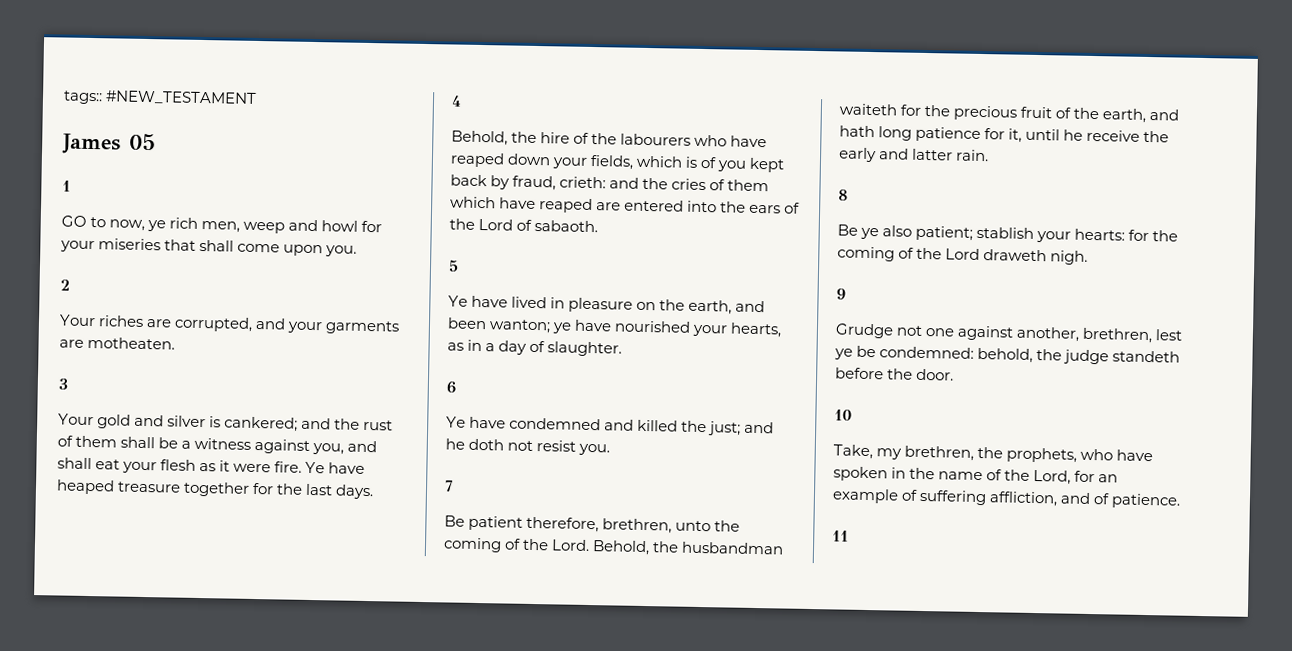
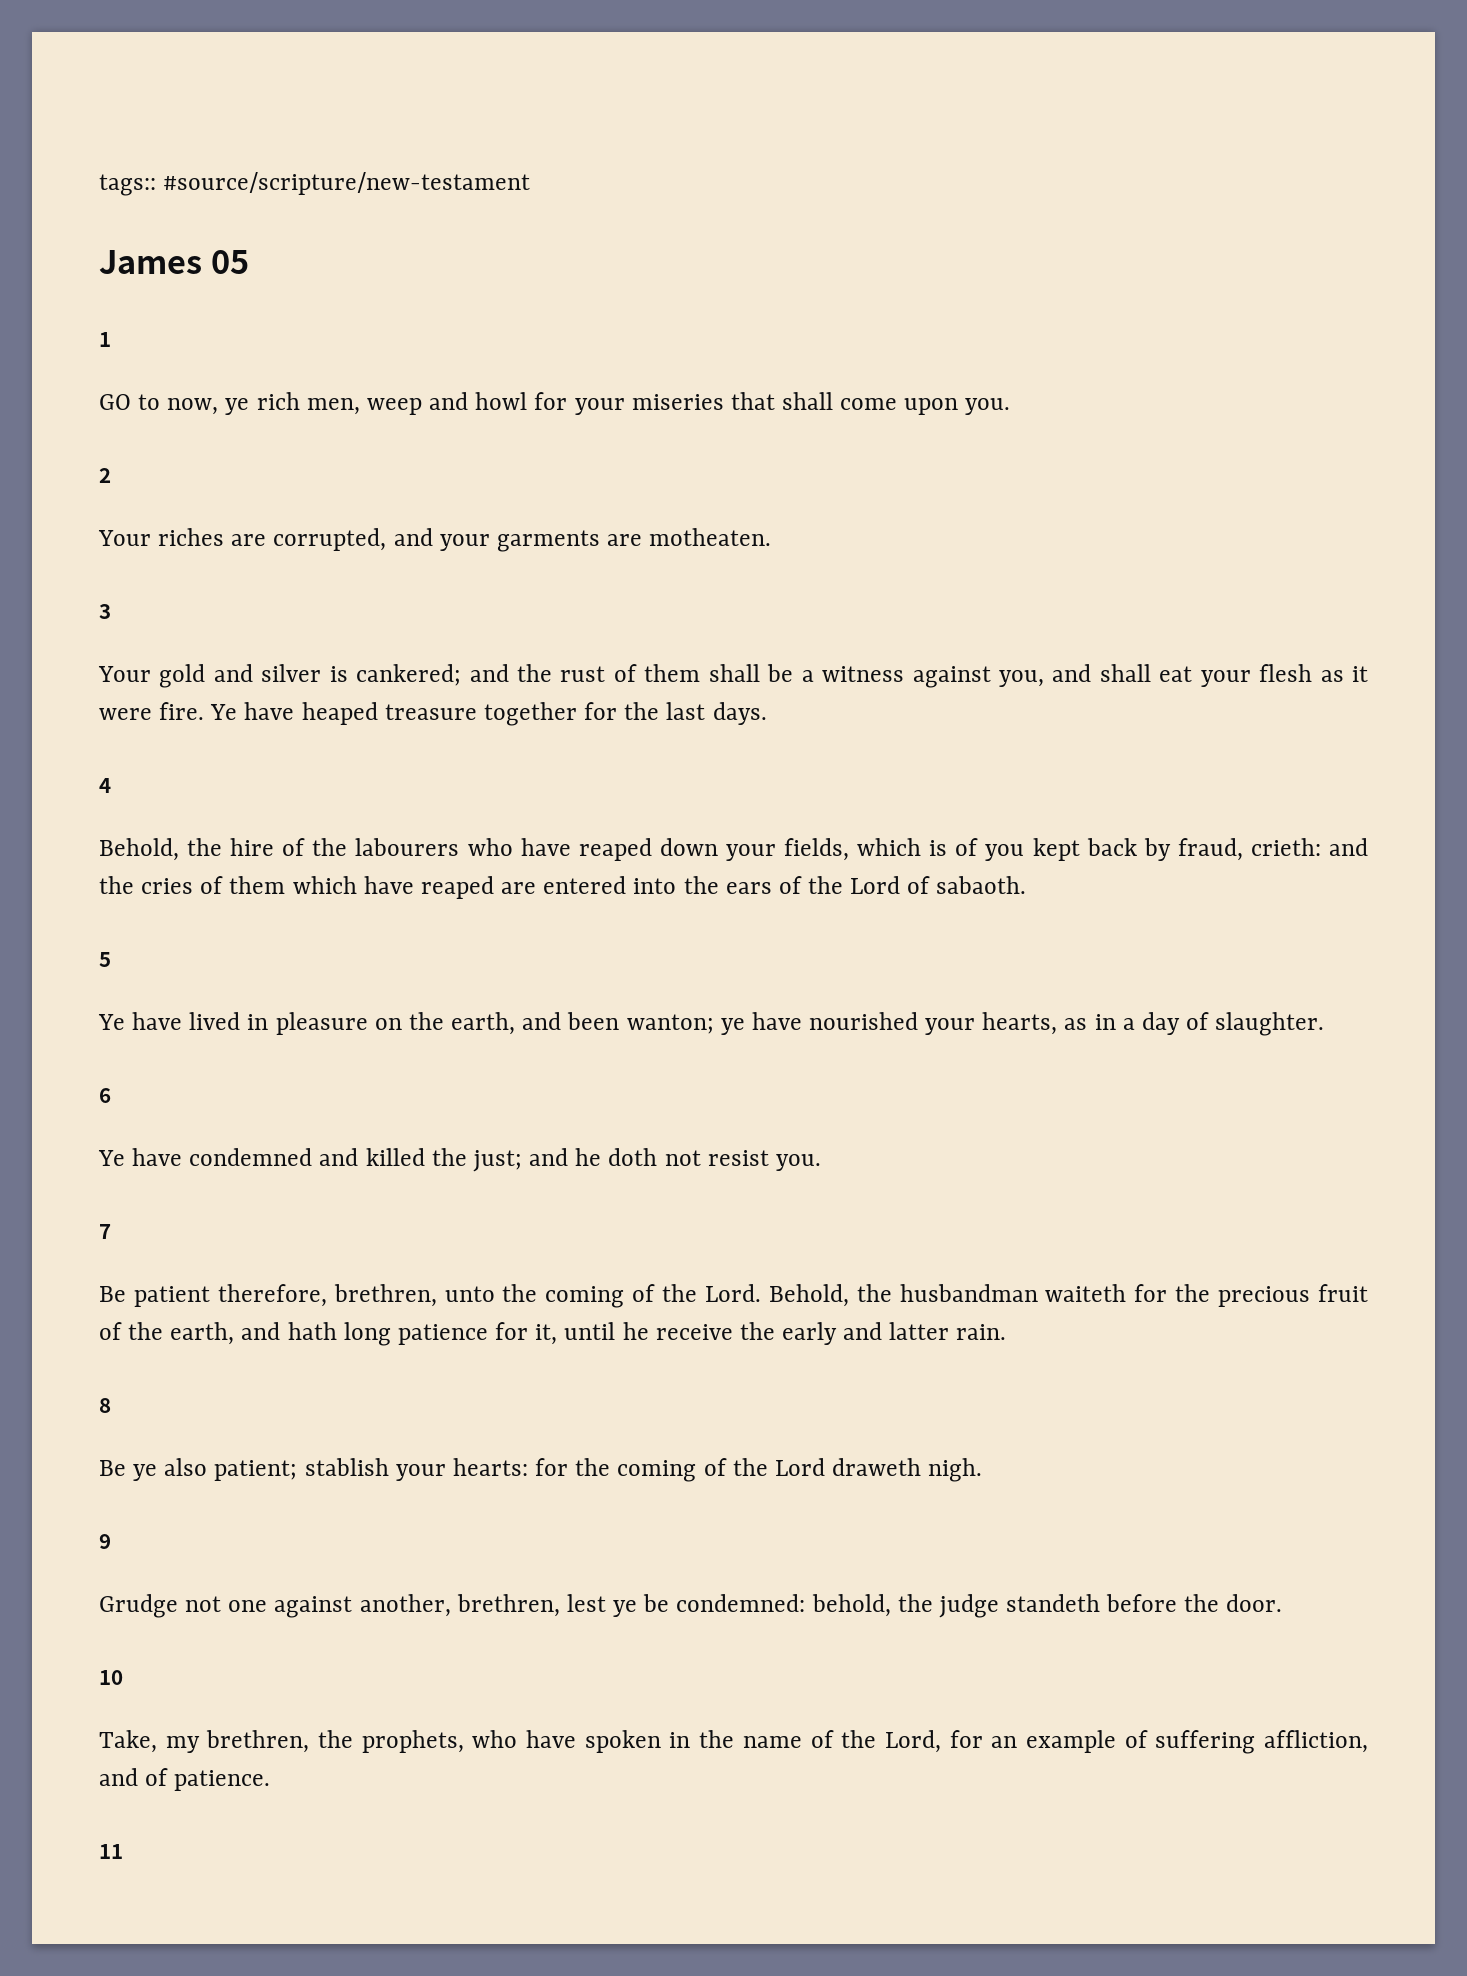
- tags:: #NEW_TESTAMENT
+ tags:: #source/scripture/new-testament

